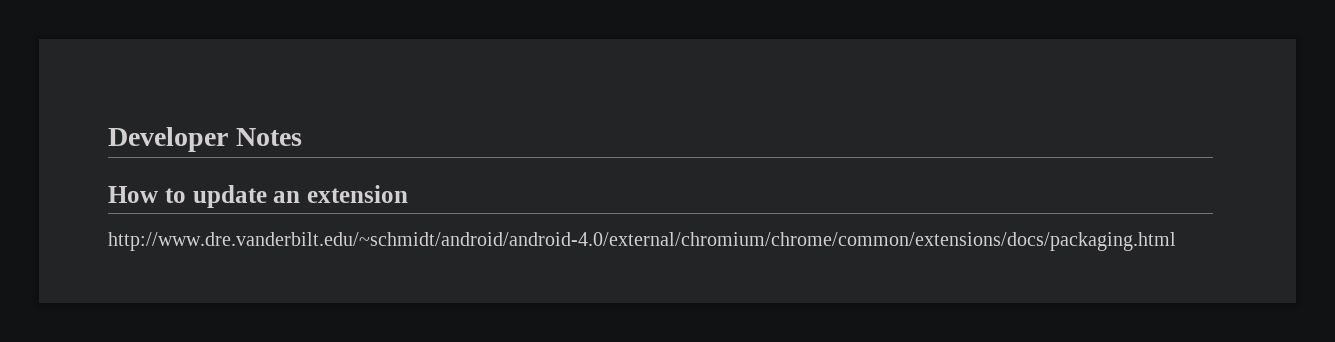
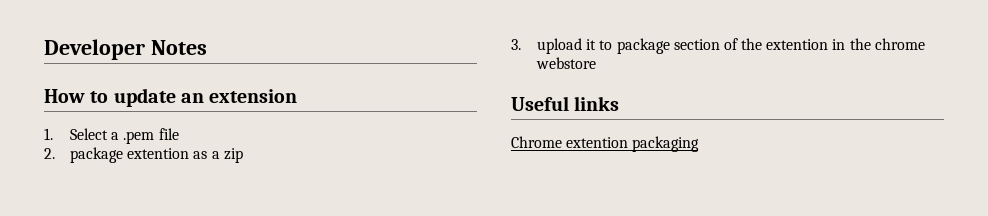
- http://www.dre.vanderbilt.edu/~schmidt/android/android-4.0/external/chromium/chrome/common/extensions/docs/packaging.html
+ 1. Select a .pem file
+ 2. package extention as a zip
+ 3. upload it to package section of the extention in the chrome webstore
+ Useful links
+ Chrome extention packaging

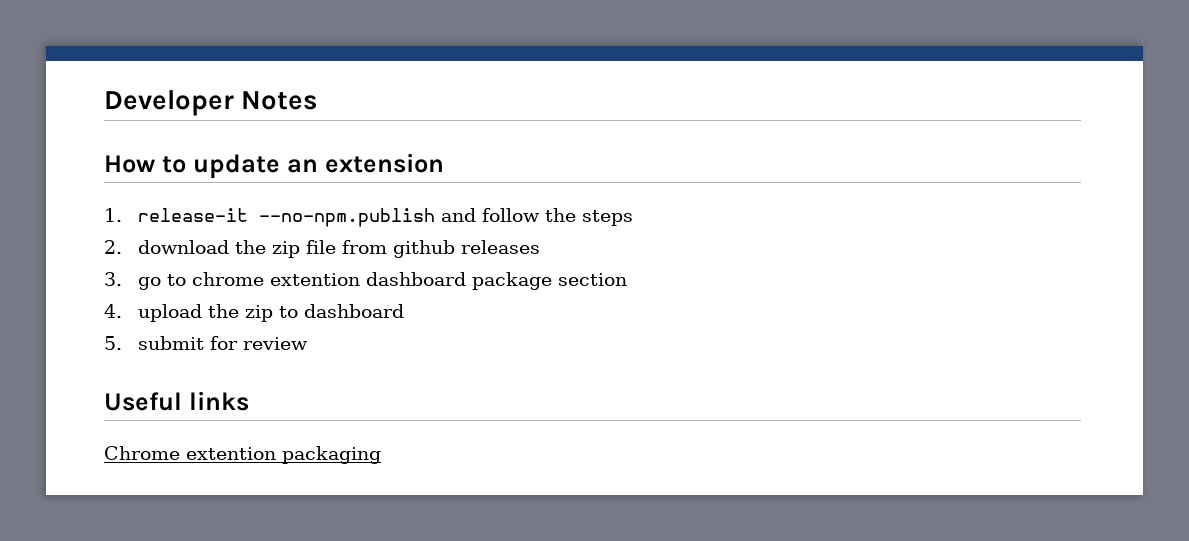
- 1. Select a .pem file
- 2. package extention as a zip
- 3. upload it to package section of the extention in the chrome webstore
+ 1. release-it --no-npm.publish and follow the steps
+ 2. download the zip file from github releases
+ 3. go to chrome extention dashboard package section
+ 4. upload the zip to dashboard
+ 5. submit for review

